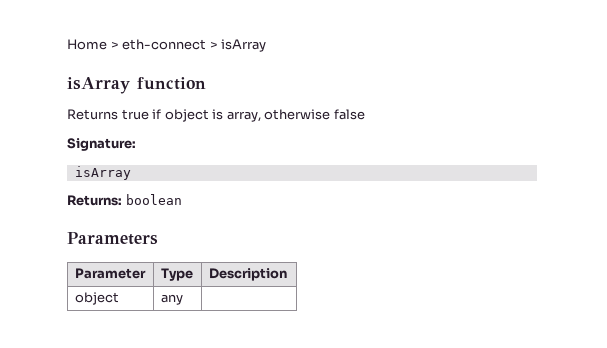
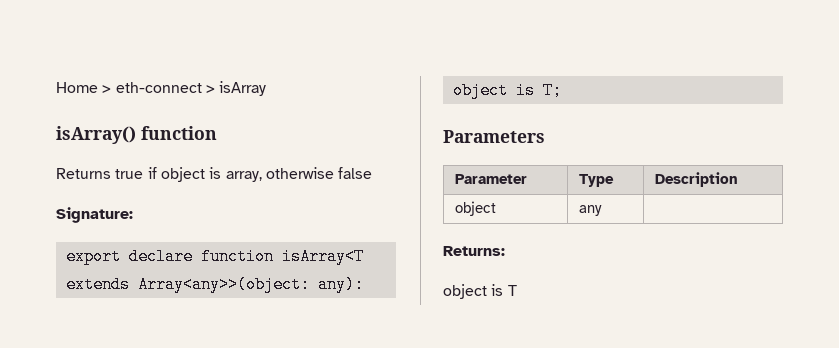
- isArray function
+ isArray() function
  Signature:
- isArray
- Returns: boolean
+ export declare function isArray<T extends Array<any>>(object: any): object is T;
+ Returns:
+ object is T

